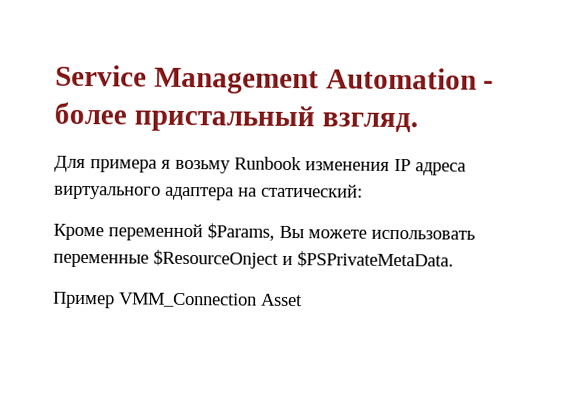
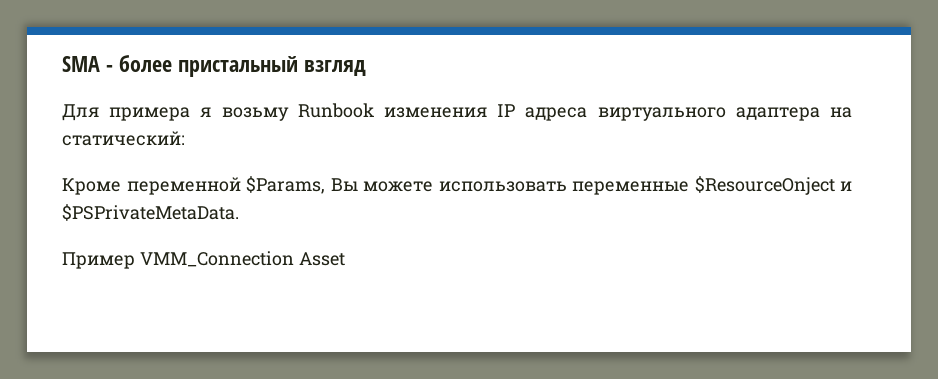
- Service Management Automation - более пристальный взгляд.
+ SMA - более пристальный взгляд

